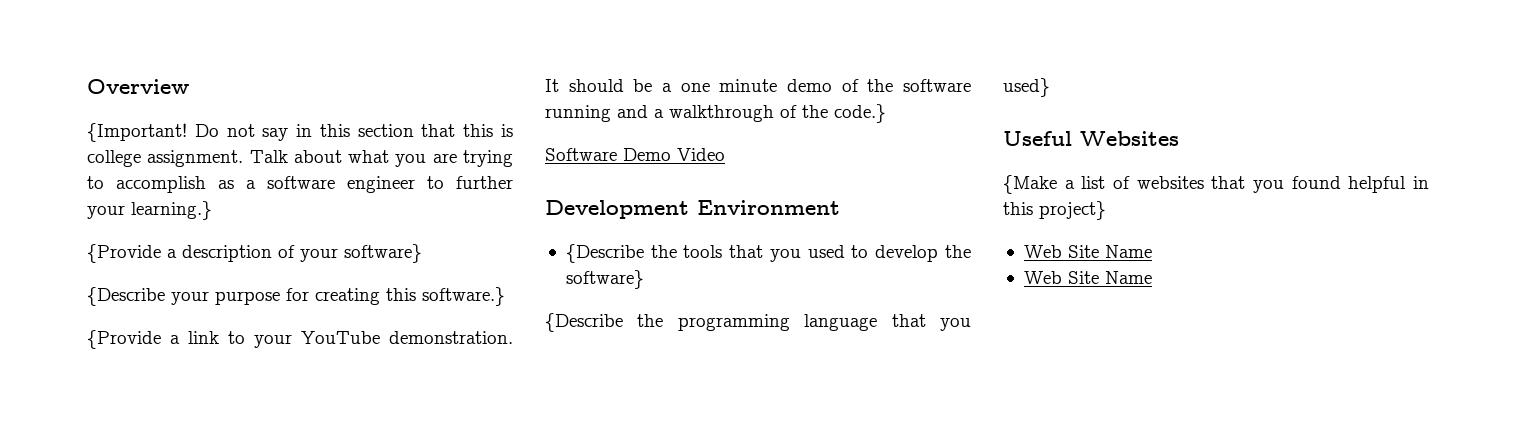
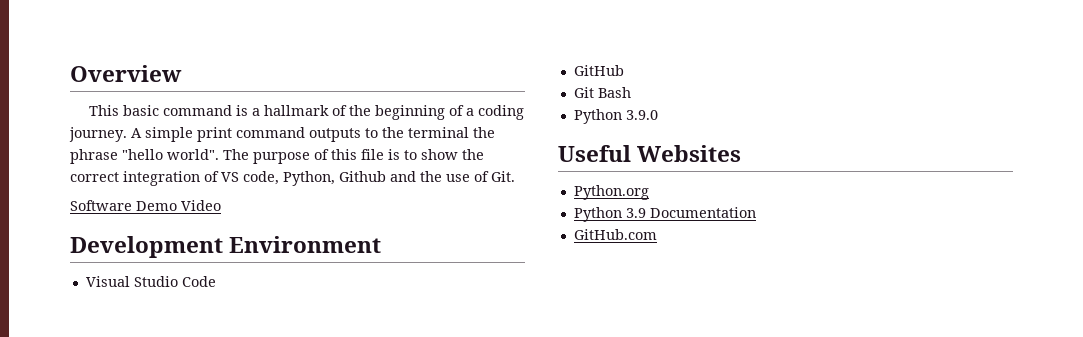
- {Important! Do not say in this section that this is college assignment. Talk about what you are trying to accomplish as a software engineer to further your learning.}
- {Provide a description of your software}
- {Describe your purpose for creating this software.}
- {Provide a link to your YouTube demonstration. It should be a one minute demo of the software running and a walkthrough of the code.}
+ This basic command is a hallmark of the beginning of a coding journey. A simple print command outputs to the terminal the phrase "hello world". The purpose of this file is to show the correct integration of VS code, Python, Github and the use of Git.
- {Describe the tools that you used to develop the software}
- {Describe the programming language that you used}
+ Visual Studio Code
+ GitHub
+ Git Bash
+ Python 3.9.0
  Useful Websites
- {Make a list of websites that you found helpful in this project}
- Web Site Name
- Web Site Name
+ Python.org
+ Python 3.9 Documentation
+ GitHub.com

